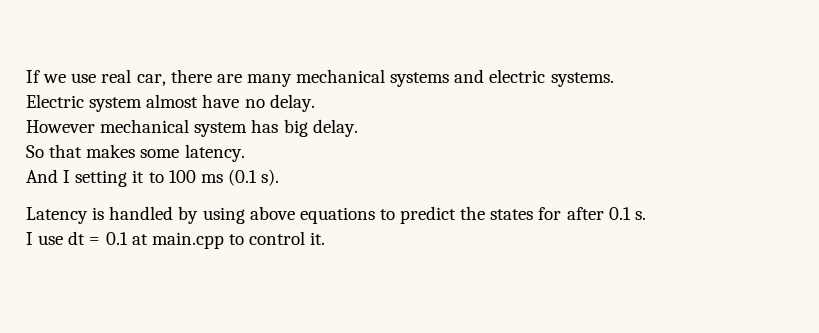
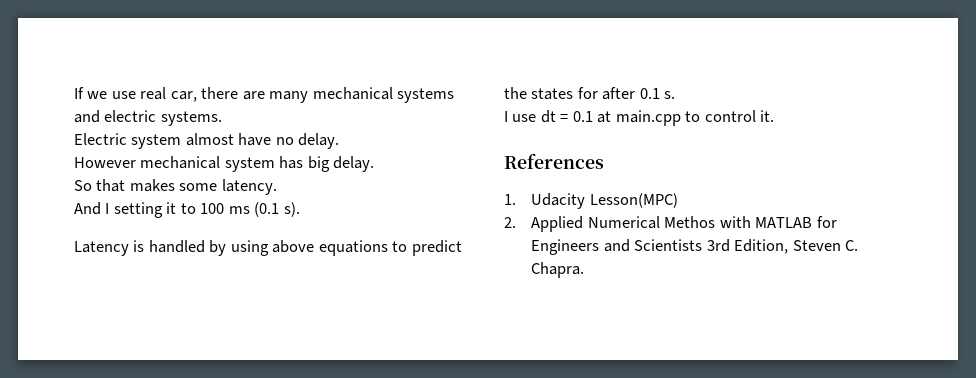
+ References
+ 1. Udacity Lesson(MPC)
+ 2. Applied Numerical Methos with MATLAB for Engineers and Scientists 3rd Edition, Steven C. Chapra.

